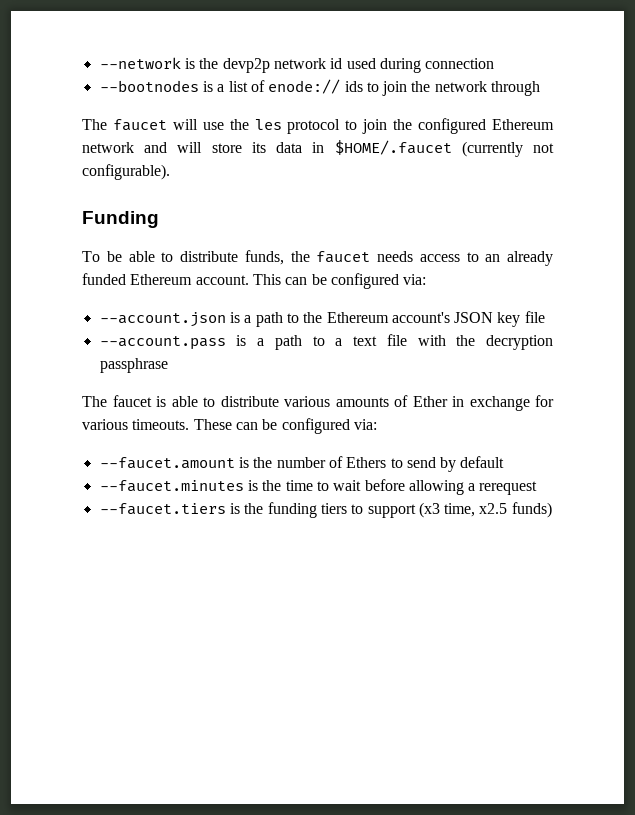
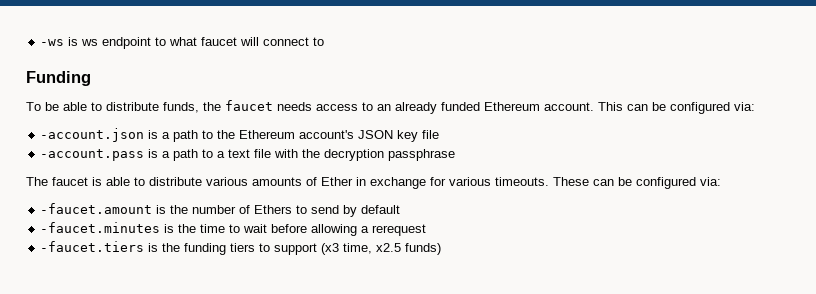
- --network is the devp2p network id used during connection
- --bootnodes is a list of enode:// ids to join the network through
- The faucet will use the les protocol to join the configured Ethereum network and will store its data in $HOME/.faucet (currently not configurable).
+ -ws is ws endpoint to what faucet will connect to
- --account.json is a path to the Ethereum account's JSON key file
+ -account.json is a path to the Ethereum account's JSON key file
- --account.pass is a path to a text file with the decryption passphrase
+ -account.pass is a path to a text file with the decryption passphrase
- --faucet.amount is the number of Ethers to send by default
+ -faucet.amount is the number of Ethers to send by default
- --faucet.minutes is the time to wait before allowing a rerequest
+ -faucet.minutes is the time to wait before allowing a rerequest
- --faucet.tiers is the funding tiers to support (x3 time, x2.5 funds)
+ -faucet.tiers is the funding tiers to support (x3 time, x2.5 funds)

